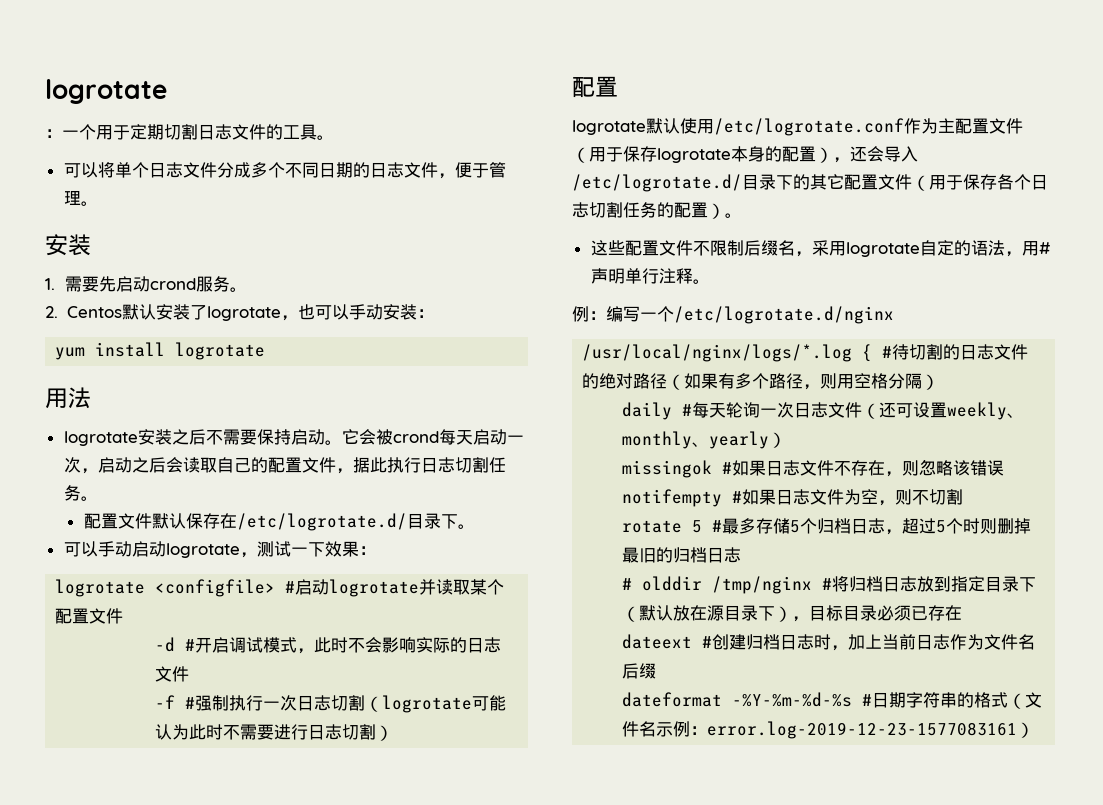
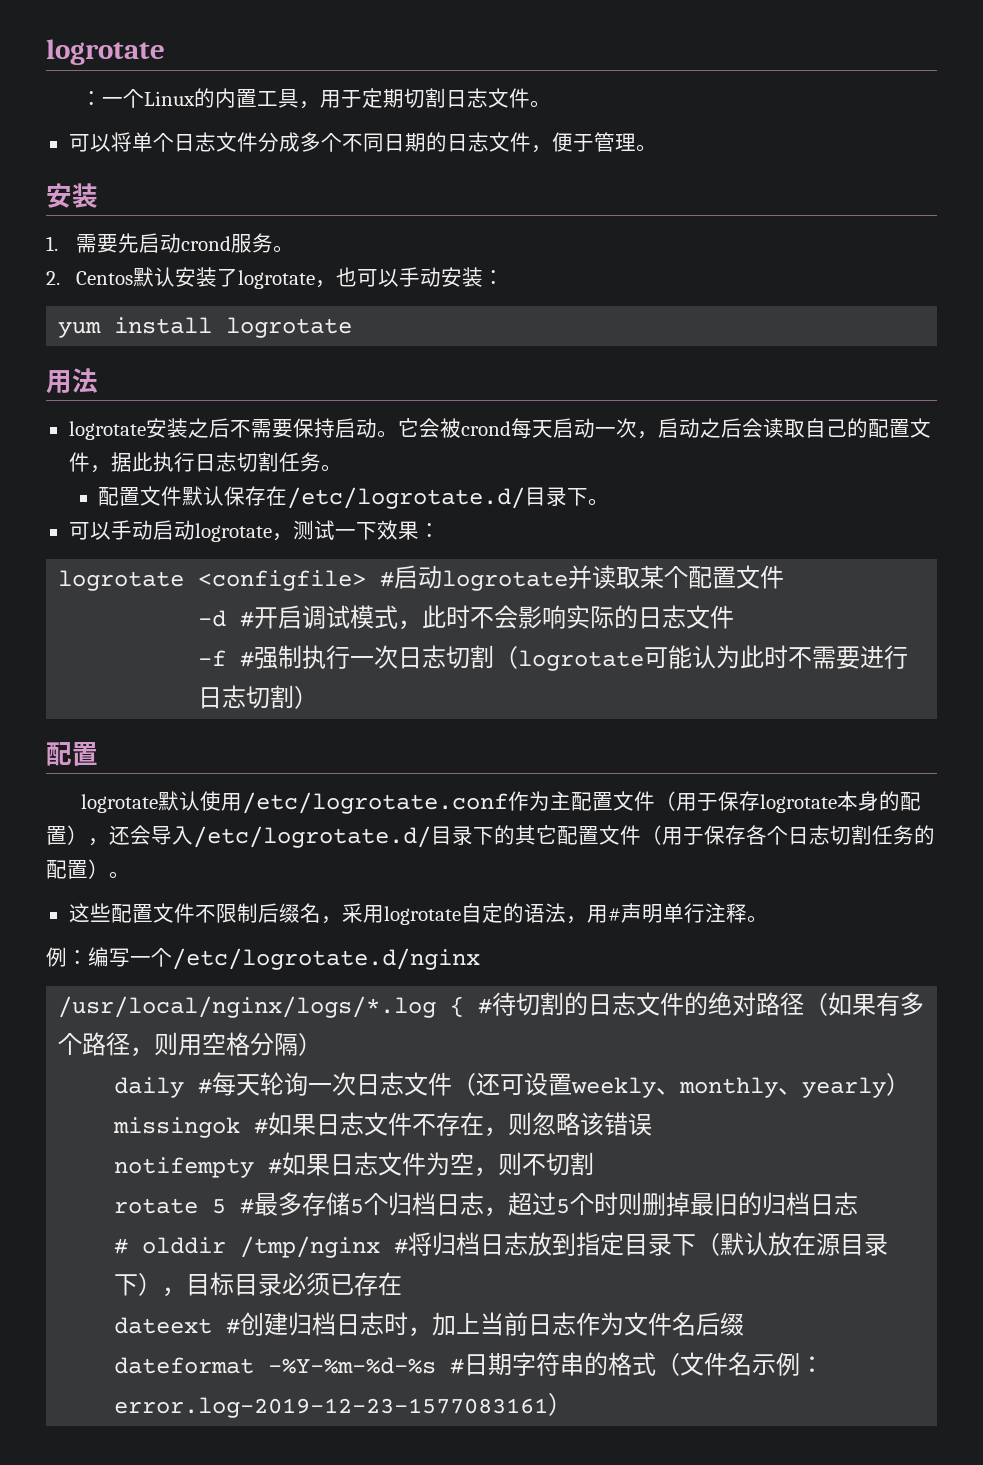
- ：一个用于定期切割日志文件的工具。
+ ：一个Linux的内置工具，用于定期切割日志文件。

